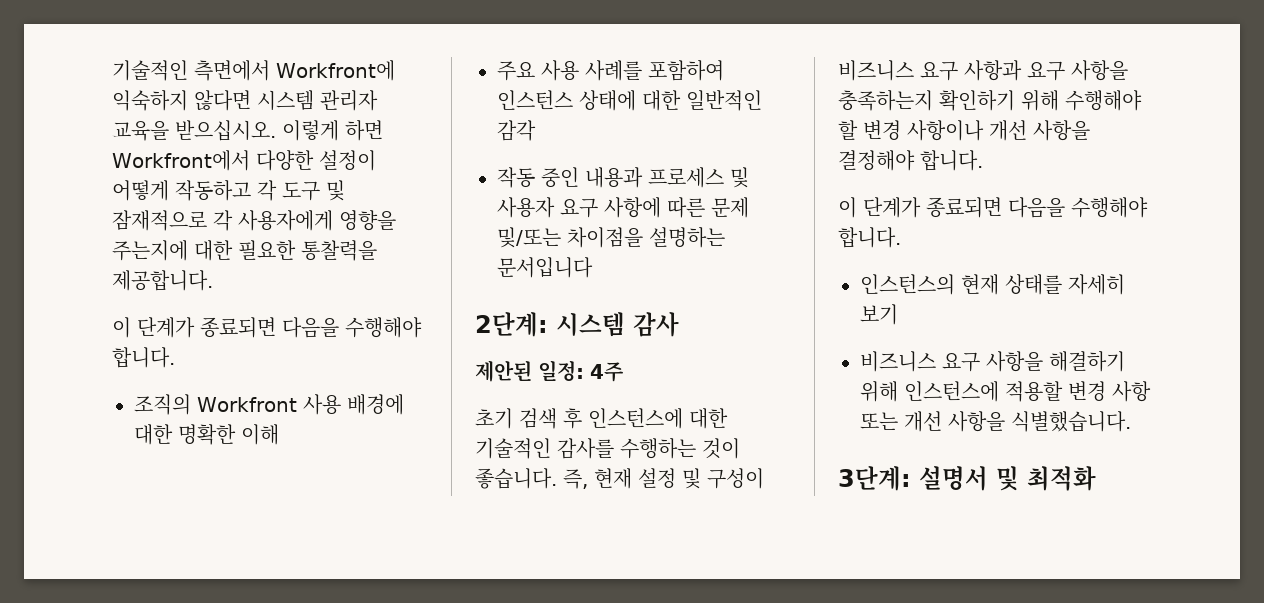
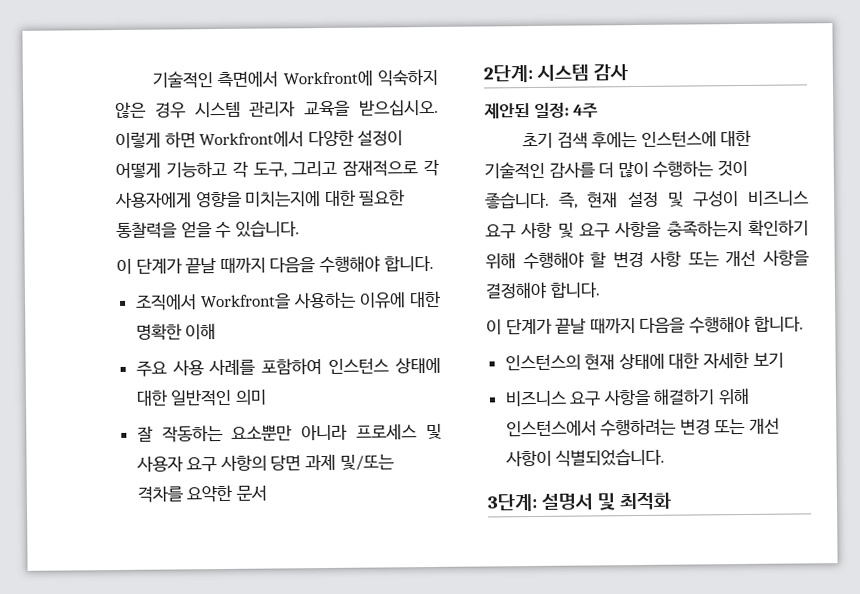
- 기술적인 측면에서 Workfront에 익숙하지 않다면 시스템 관리자 교육을 받으십시오.
+ 기술적인 측면에서 Workfront에 익숙하지 않은 경우 시스템 관리자 교육을 받으십시오.
- 이렇게 하면 Workfront에서 다양한 설정이 어떻게 작동하고 각 도구 및 잠재적으로 각 사용자에게 영향을 주는지에 대한 필요한 통찰력을 제공합니다.
- 이 단계가 종료되면 다음을 수행해야 합니다.
- 조직의 Workfront 사용 배경에 대한 명확한 이해
+ 이렇게 하면 Workfront에서 다양한 설정이 어떻게 기능하고 각 도구, 그리고 잠재적으로 각 사용자에게 영향을 미치는지에 대한 필요한 통찰력을 얻을 수 있습니다.
+ 이 단계가 끝날 때까지 다음을 수행해야 합니다.
+ 조직에서 Workfront을 사용하는 이유에 대한 명확한 이해
- 주요 사용 사례를 포함하여 인스턴스 상태에 대한 일반적인 감각
- 작동 중인 내용과 프로세스 및 사용자 요구 사항에 따른 문제 및/또는 차이점을 설명하는 문서입니다
+ 주요 사용 사례를 포함하여 인스턴스 상태에 대한 일반적인 의미
+ 잘 작동하는 요소뿐만 아니라 프로세스 및 사용자 요구 사항의 당면 과제 및/또는 격차를 요약한 문서
- 초기 검색 후 인스턴스에 대한 기술적인 감사를 수행하는 것이 좋습니다.
+ 초기 검색 후에는 인스턴스에 대한 기술적인 감사를 더 많이 수행하는 것이 좋습니다.
- 즉, 현재 설정 및 구성이 비즈니스 요구 사항과 요구 사항을 충족하는지 확인하기 위해 수행해야 할 변경 사항이나 개선 사항을 결정해야 합니다.
- 이 단계가 종료되면 다음을 수행해야 합니다.
+ 즉, 현재 설정 및 구성이 비즈니스 요구 사항 및 요구 사항을 충족하는지 확인하기 위해 수행해야 할 변경 사항 또는 개선 사항을 결정해야 합니다.
+ 이 단계가 끝날 때까지 다음을 수행해야 합니다.
- 인스턴스의 현재 상태를 자세히 보기
+ 인스턴스의 현재 상태에 대한 자세한 보기
- 비즈니스 요구 사항을 해결하기 위해 인스턴스에 적용할 변경 사항 또는 개선 사항을 식별했습니다.
+ 비즈니스 요구 사항을 해결하기 위해 인스턴스에서 수행하려는 변경 또는 개선 사항이 식별되었습니다.

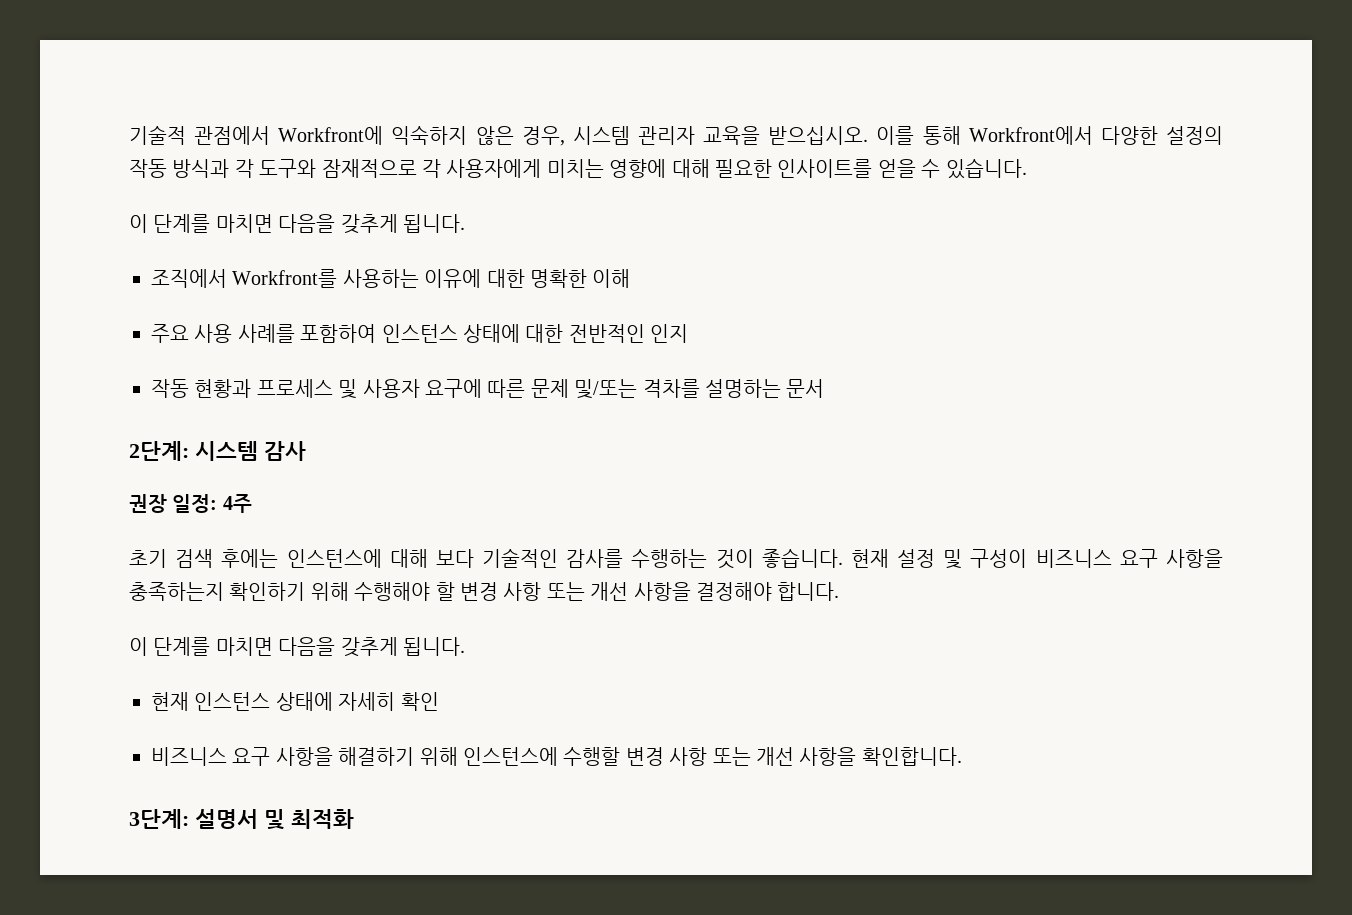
- 기술적인 측면에서 Workfront에 익숙하지 않은 경우 시스템 관리자 교육을 받으십시오.
+ 기술적 관점에서 Workfront에 익숙하지 않은 경우, 시스템 관리자 교육을 받으십시오.
- 이렇게 하면 Workfront에서 다양한 설정이 어떻게 기능하고 각 도구, 그리고 잠재적으로 각 사용자에게 영향을 미치는지에 대한 필요한 통찰력을 얻을 수 있습니다.
- 이 단계가 끝날 때까지 다음을 수행해야 합니다.
+ 이를 통해 Workfront에서 다양한 설정의 작동 방식과 각 도구와 잠재적으로 각 사용자에게 미치는 영향에 대해 필요한 인사이트를 얻을 수 있습니다.
+ 이 단계를 마치면 다음을 갖추게 됩니다.
- 조직에서 Workfront을 사용하는 이유에 대한 명확한 이해
+ 조직에서 Workfront를 사용하는 이유에 대한 명확한 이해
- 주요 사용 사례를 포함하여 인스턴스 상태에 대한 일반적인 의미
- 잘 작동하는 요소뿐만 아니라 프로세스 및 사용자 요구 사항의 당면 과제 및/또는 격차를 요약한 문서
+ 주요 사용 사례를 포함하여 인스턴스 상태에 대한 전반적인 인지
+ 작동 현황과 프로세스 및 사용자 요구에 따른 문제 및/또는 격차를 설명하는 문서
- 제안된 일정: 4주
+ 권장 일정: 4주
- 초기 검색 후에는 인스턴스에 대한 기술적인 감사를 더 많이 수행하는 것이 좋습니다.
+ 초기 검색 후에는 인스턴스에 대해 보다 기술적인 감사를 수행하는 것이 좋습니다.
- 즉, 현재 설정 및 구성이 비즈니스 요구 사항 및 요구 사항을 충족하는지 확인하기 위해 수행해야 할 변경 사항 또는 개선 사항을 결정해야 합니다.
- 이 단계가 끝날 때까지 다음을 수행해야 합니다.
- 인스턴스의 현재 상태에 대한 자세한 보기
+ 현재 설정 및 구성이 비즈니스 요구 사항을 충족하는지 확인하기 위해 수행해야 할 변경 사항 또는 개선 사항을 결정해야 합니다.
+ 이 단계를 마치면 다음을 갖추게 됩니다.
+ 현재 인스턴스 상태에 자세히 확인
- 비즈니스 요구 사항을 해결하기 위해 인스턴스에서 수행하려는 변경 또는 개선 사항이 식별되었습니다.
+ 비즈니스 요구 사항을 해결하기 위해 인스턴스에 수행할 변경 사항 또는 개선 사항을 확인합니다.

